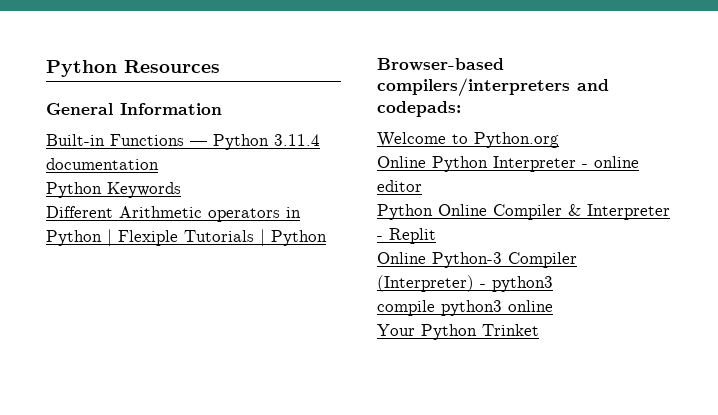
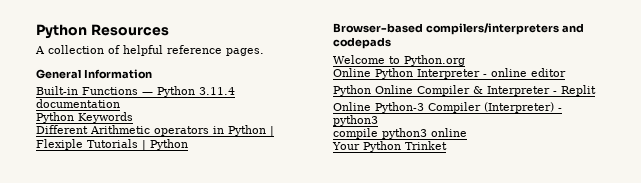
+ A collection of helpful reference pages.
- Browser-based compilers/interpreters and codepads:
+ Browser-based compilers/interpreters and codepads

